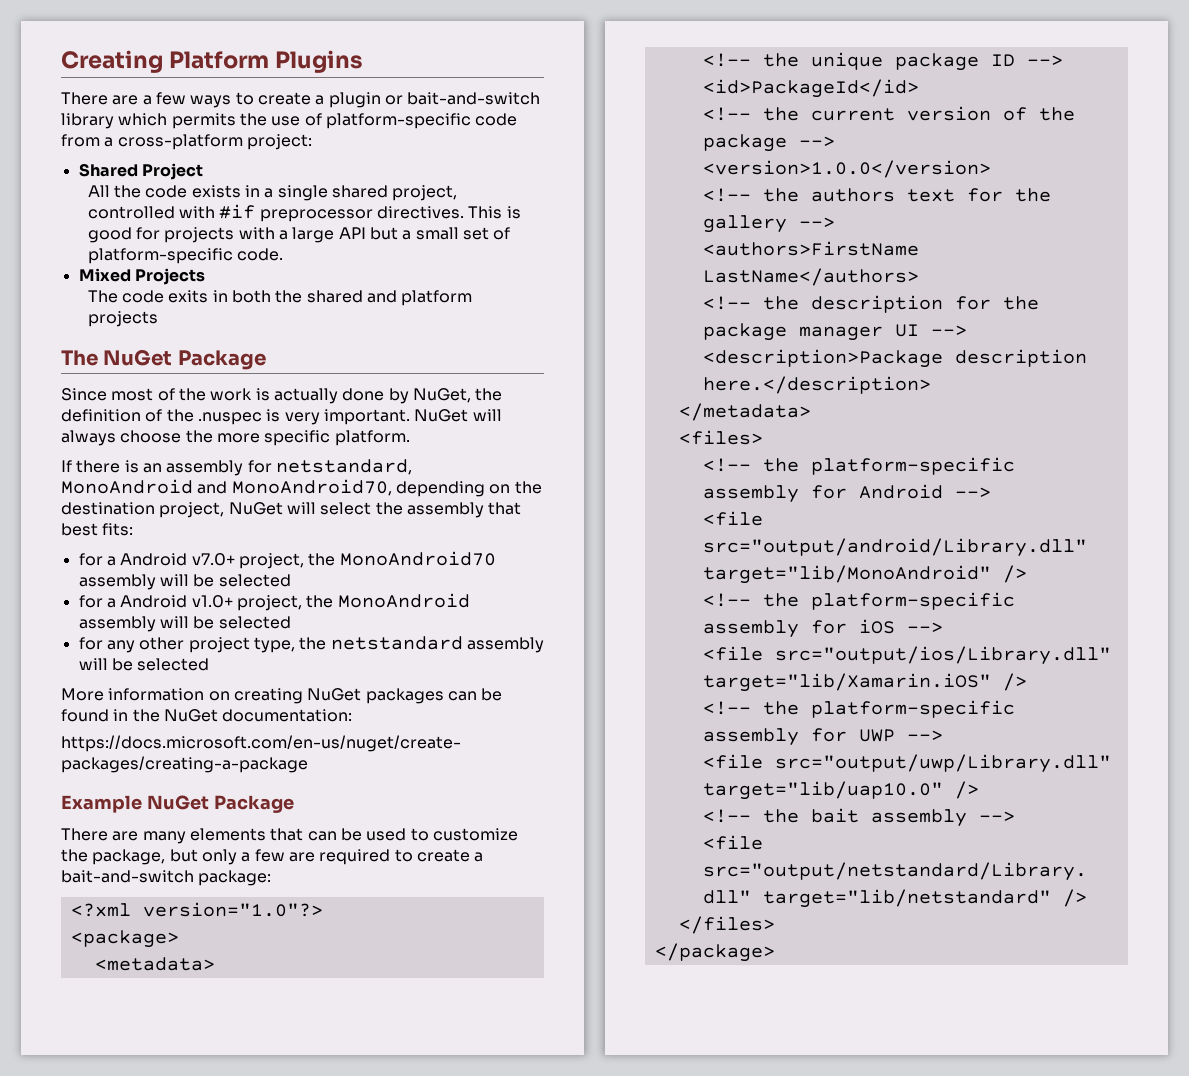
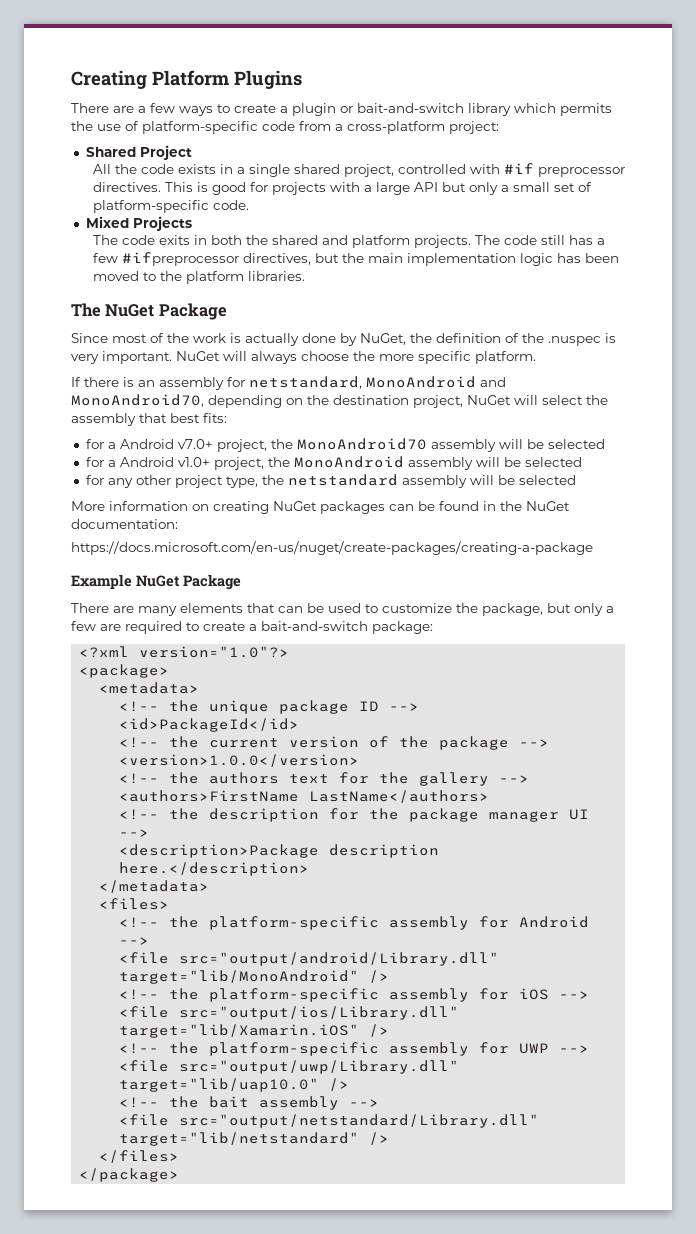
- This is good for projects with a large API but a small set of platform-specific code.
+ This is good for projects with a large API but only a small set of platform-specific code.
- The code exits in both the shared and platform projects
+ The code exits in both the shared and platform projects. The code still has a few #ifpreprocessor directives, but the main implementation logic has been moved to the platform libraries.

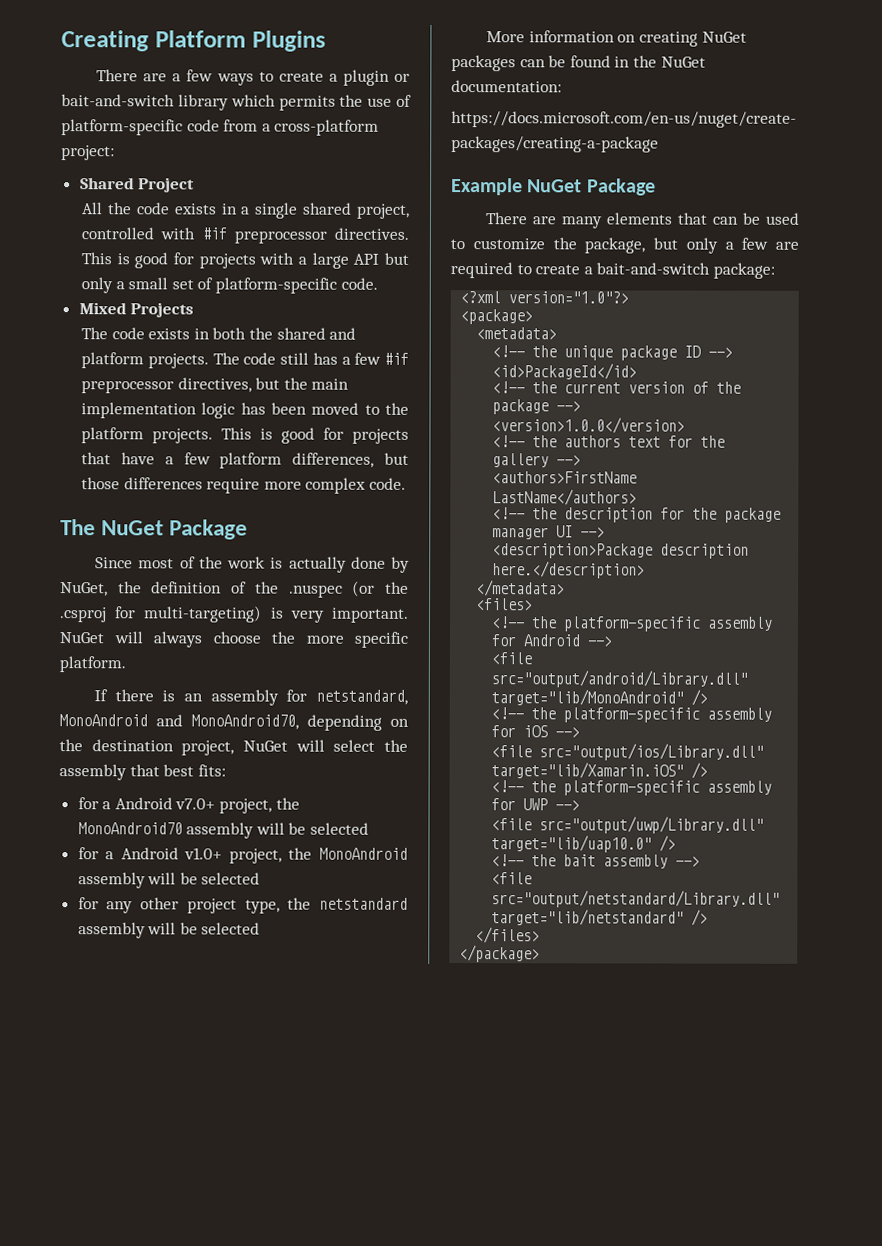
- The code exits in both the shared and platform projects.
+ The code exists in both the shared and platform projects.
- The code still has a few #ifpreprocessor directives, but the main implementation logic has been moved to the platform libraries.
+ The code still has a few #if preprocessor directives, but the main implementation logic has been moved to the platform projects. This is good for projects that have a few platform differences, but those differences require more complex code.
- Since most of the work is actually done by NuGet, the definition of the .nuspec is very important.
+ Since most of the work is actually done by NuGet, the definition of the .nuspec (or the .csproj for multi-targeting) is very important.

